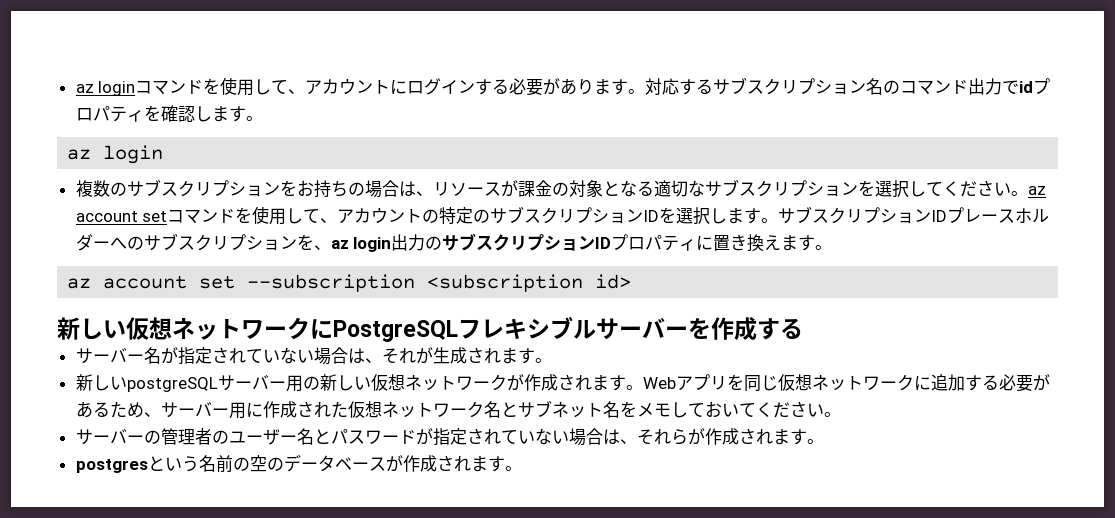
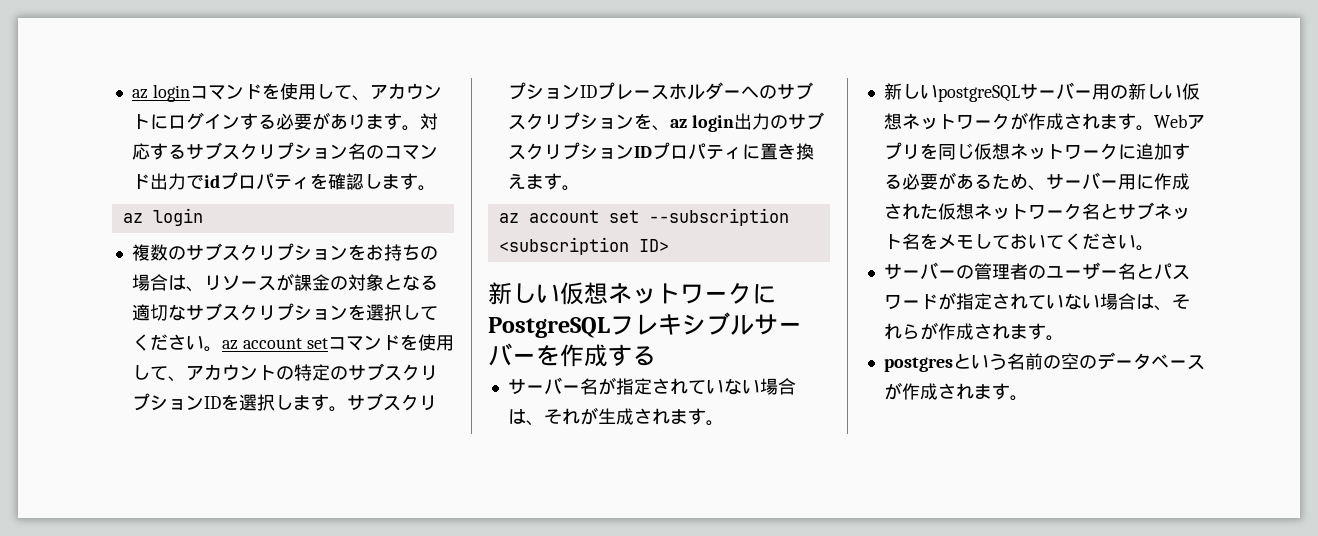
- az account set --subscription <subscription id>
+ az account set --subscription <subscription ID>

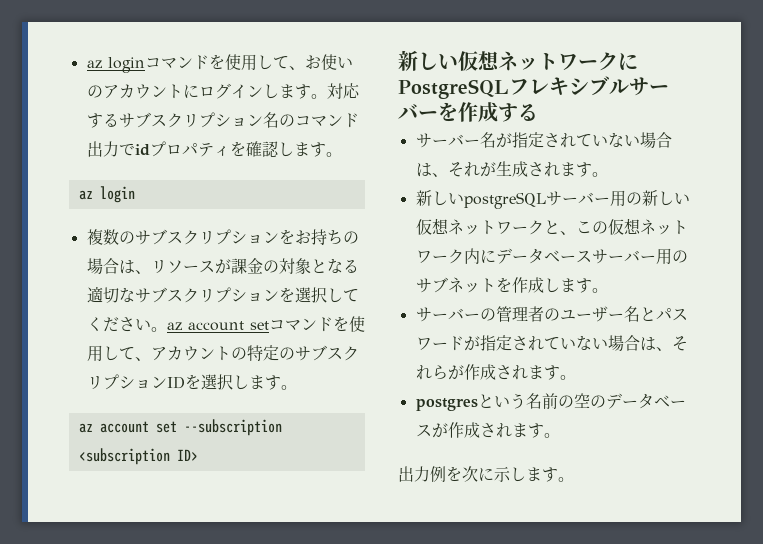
- az loginコマンドを使用して、アカウントにログインする必要があります。
+ az loginコマンドを使用して、お使いのアカウントにログインします。
- サブスクリプションIDプレースホルダーへのサブスクリプションを、az login出力のサブスクリプションIDプロパティに置き換えます。
- 新しいpostgreSQLサーバー用の新しい仮想ネットワークが作成されます。Webアプリを同じ仮想ネットワークに追加する必要があるため、サーバー用に作成された仮想ネットワーク名とサブネット名をメモしておいてください。
+ 新しいpostgreSQLサーバー用の新しい仮想ネットワークと、この仮想ネットワーク内にデータベースサーバー用のサブネットを作成します。
+ 出力例を次に示します。

